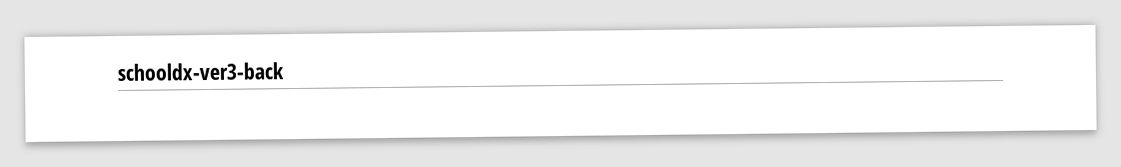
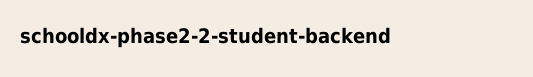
- schooldx-ver3-back
+ schooldx-phase2-2-student-backend

